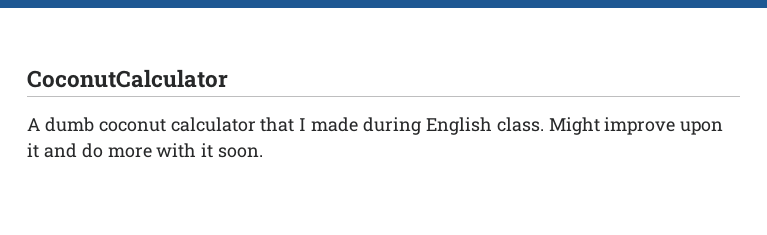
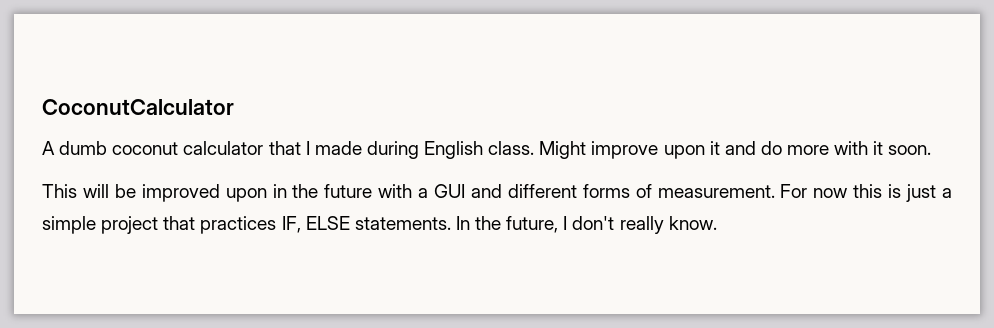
+ This will be improved upon in the future with a GUI and different forms of measurement. For now this is just a simple project that practices IF, ELSE statements. In the future, I don't really know.

